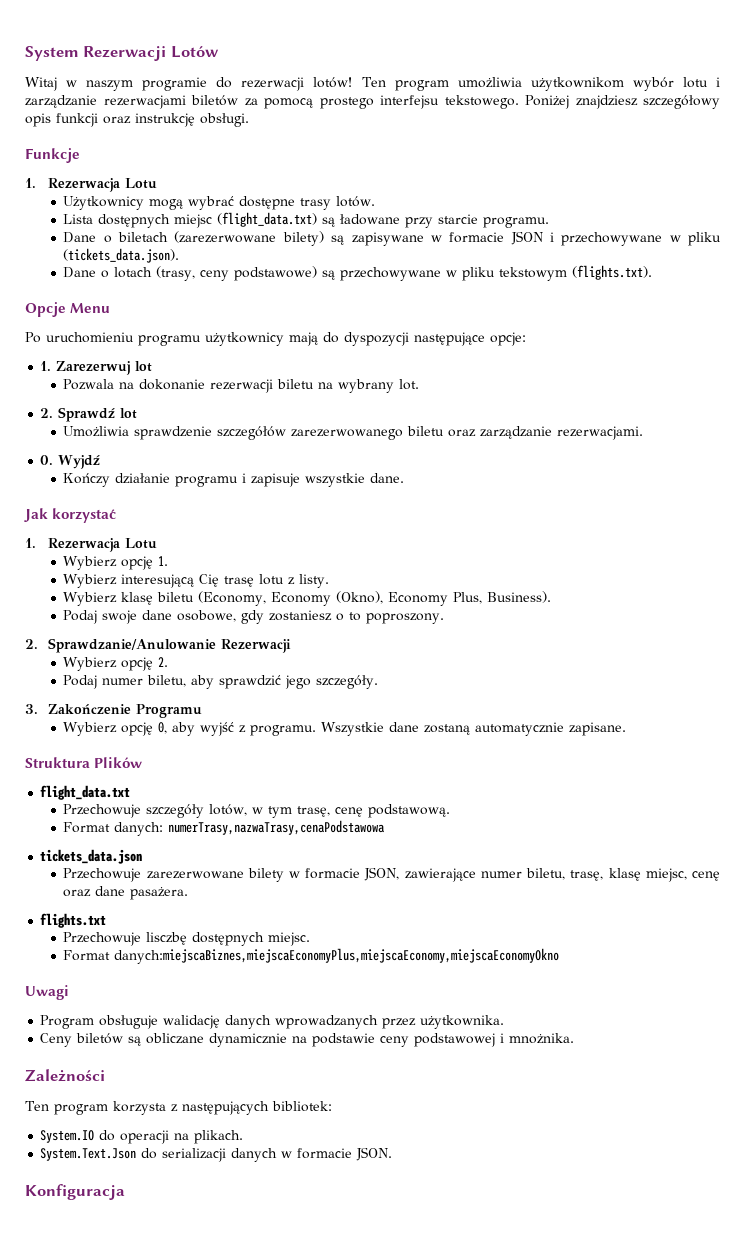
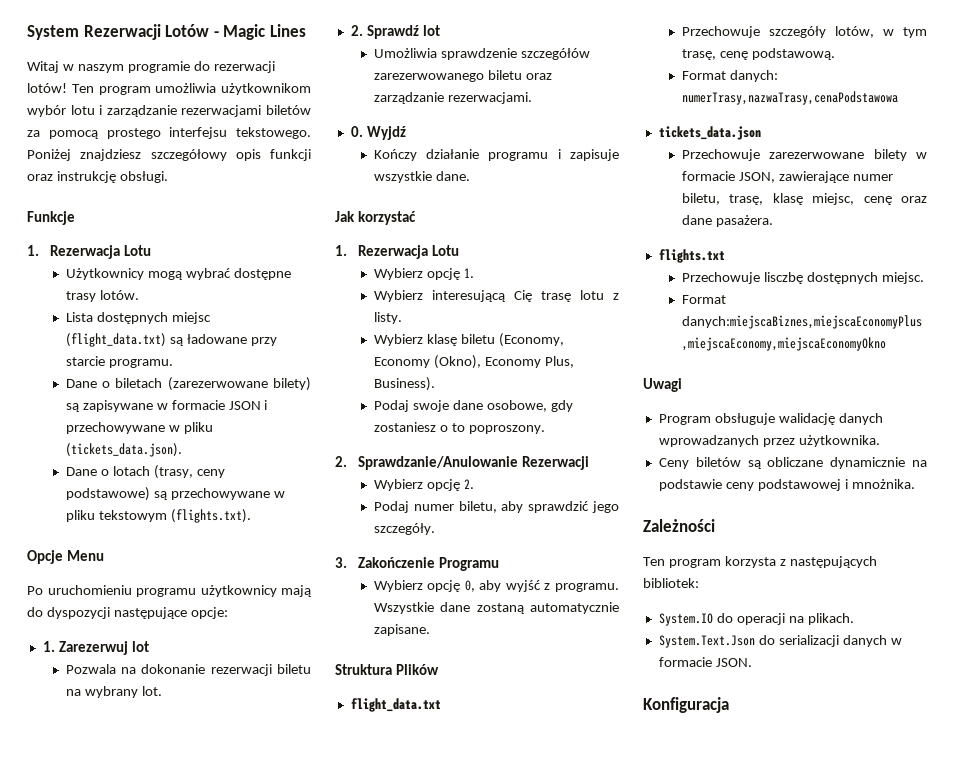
- System Rezerwacji Lotów
+ System Rezerwacji Lotów - Magic Lines

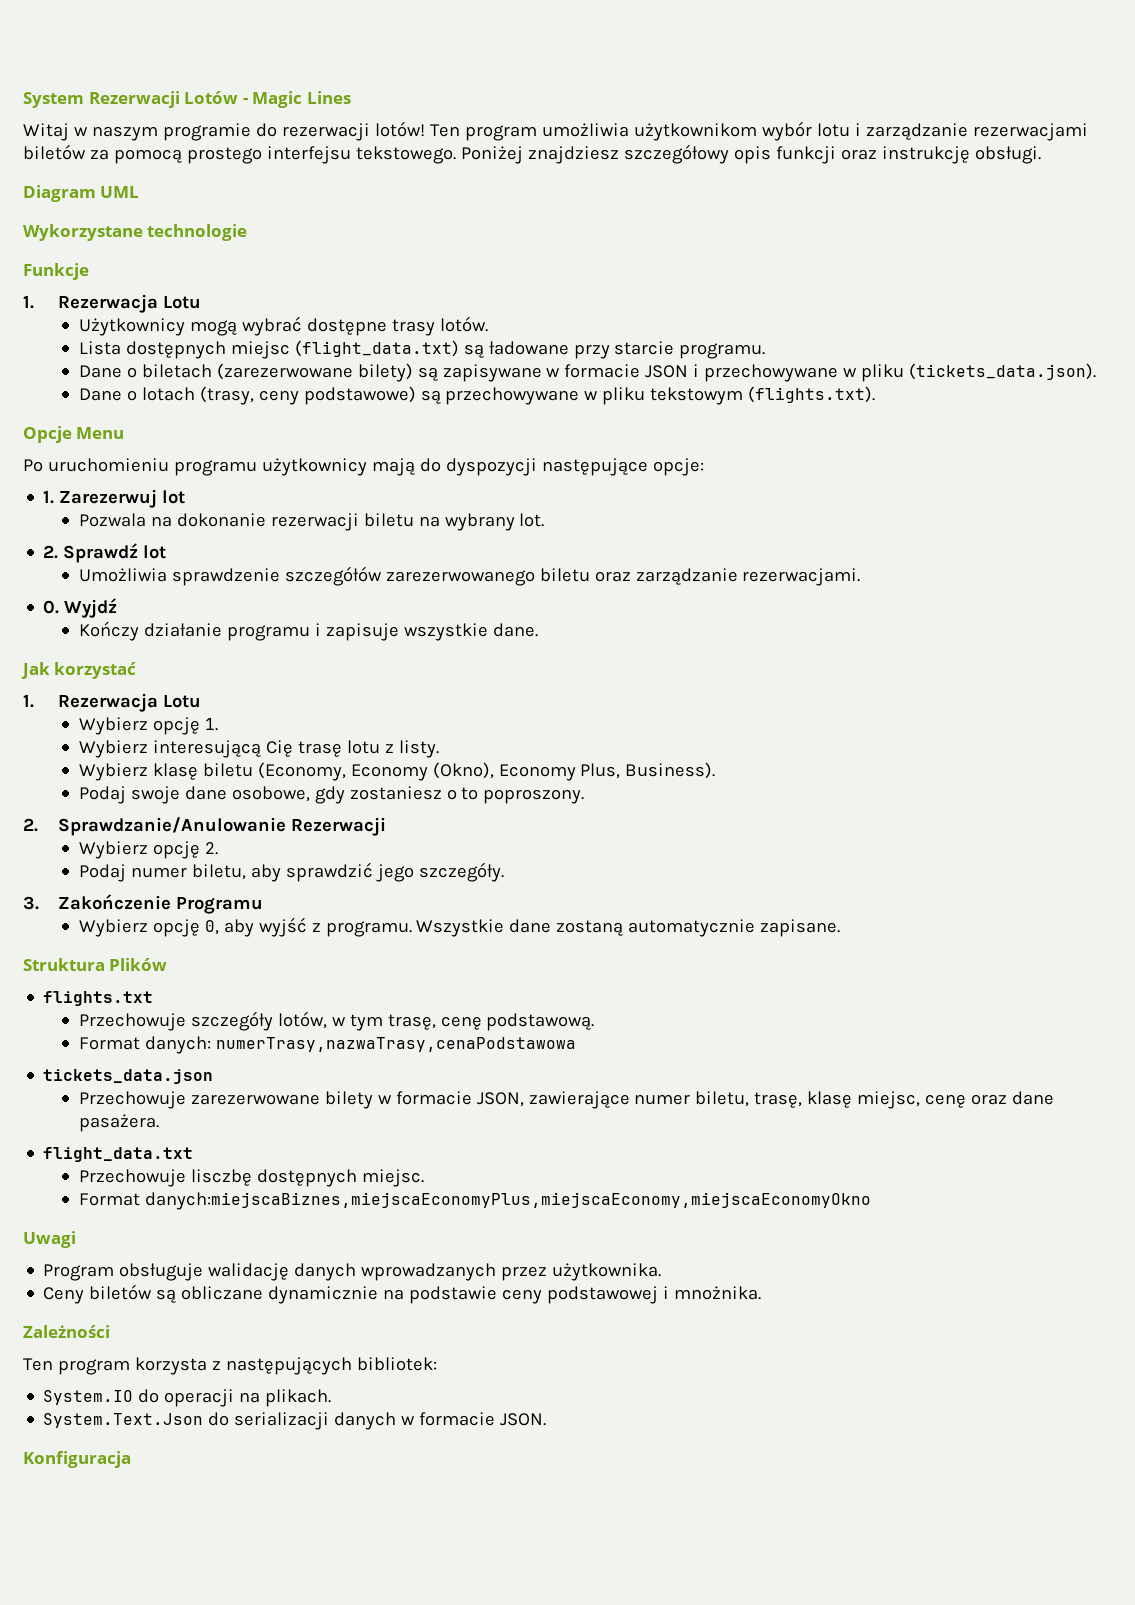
+ Diagram UML
+ Wykorzystane technologie
- flight_data.txt
+ flights.txt
- flights.txt
+ flight_data.txt

